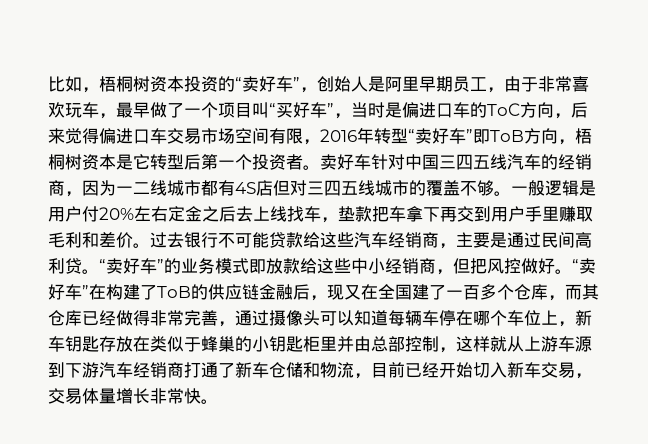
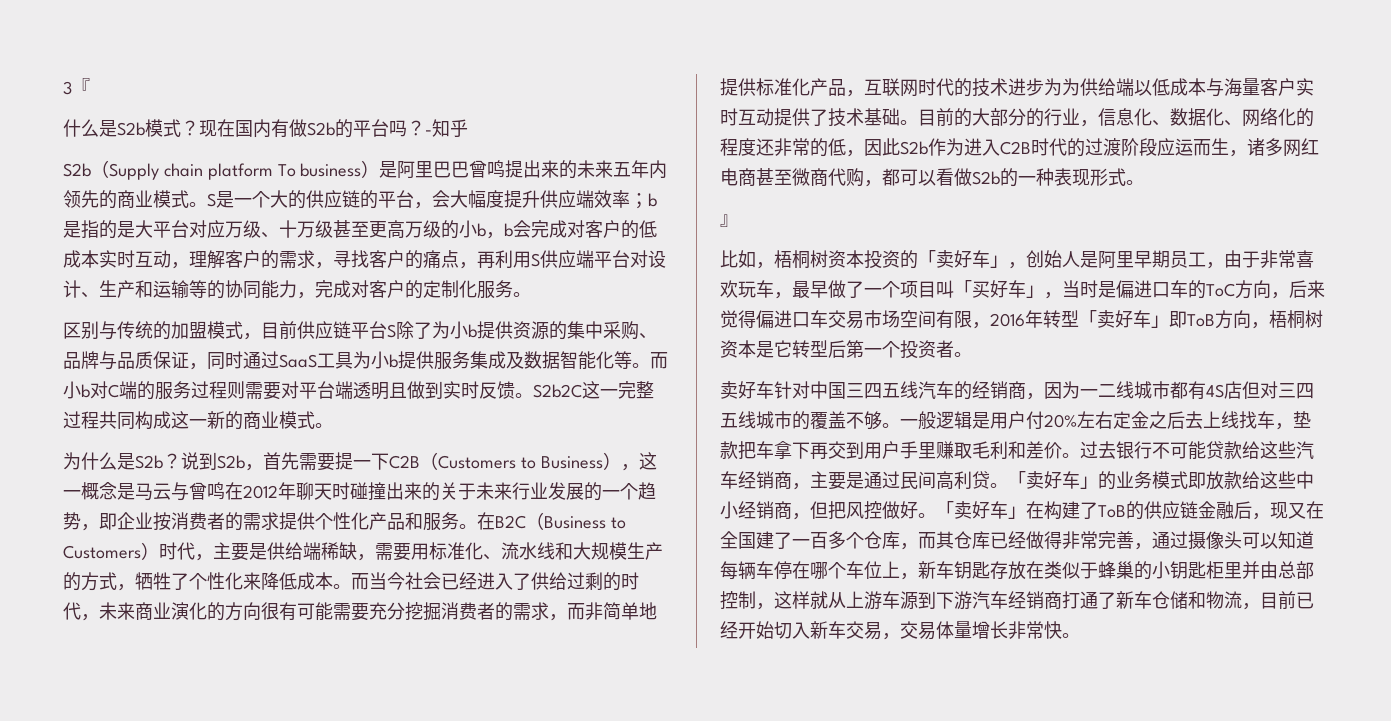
+ 3『
+ 什么是S2b模式？现在国内有做S2b的平台吗？-知乎
+ S2b（Supply chain platform To business）是阿里巴巴曾鸣提出来的未来五年内领先的商业模式。S是一个大的供应链的平台，会大幅度提升供应端效率；b是指的是大平台对应万级、十万级甚至更高万级的小b，b会完成对客户的低成本实时互动，理解客户的需求，寻找客户的痛点，再利用S供应端平台对设计、生产和运输等的协同能力，完成对客户的定制化服务。
+ 区别与传统的加盟模式，目前供应链平台S除了为小b提供资源的集中采购、品牌与品质保证，同时通过SaaS工具为小b提供服务集成及数据智能化等。而小b对C端的服务过程则需要对平台端透明且做到实时反馈。S2b2C这一完整过程共同构成这一新的商业模式。
+ 为什么是S2b？说到S2b，首先需要提一下C2B（Customers to Business），这一概念是马云与曾鸣在2012年聊天时碰撞出来的关于未来行业发展的一个趋势，即企业按消费者的需求提供个性化产品和服务。在B2C（Business to Customers）时代，主要是供给端稀缺，需要用标准化、流水线和大规模生产的方式，牺牲了个性化来降低成本。而当今社会已经进入了供给过剩的时代，未来商业演化的方向很有可能需要充分挖掘消费者的需求，而非简单地提供标准化产品，互联网时代的技术进步为为供给端以低成本与海量客户实时互动提供了技术基础。目前的大部分的行业，信息化、数据化、网络化的程度还非常的低，因此S2b作为进入C2B时代的过渡阶段应运而生，诸多网红电商甚至微商代购，都可以看做S2b的一种表现形式。
+ 』
- 比如，梧桐树资本投资的“卖好车”，创始人是阿里早期员工，由于非常喜欢玩车，最早做了一个项目叫“买好车”，当时是偏进口车的ToC方向，后来觉得偏进口车交易市场空间有限，2016年转型“卖好车”即ToB方向，梧桐树资本是它转型后第一个投资者。卖好车针对中国三四五线汽车的经销商，因为一二线城市都有4S店但对三四五线城市的覆盖不够。
+ 比如，梧桐树资本投资的「卖好车」，创始人是阿里早期员工，由于非常喜欢玩车，最早做了一个项目叫「买好车」，当时是偏进口车的ToC方向，后来觉得偏进口车交易市场空间有限，2016年转型「卖好车」即ToB方向，梧桐树资本是它转型后第一个投资者。
+ 卖好车针对中国三四五线汽车的经销商，因为一二线城市都有4S店但对三四五线城市的覆盖不够。
- “卖好车”的业务模式即放款给这些中小经销商，但把风控做好。
+ 「卖好车」的业务模式即放款给这些中小经销商，但把风控做好。
- “卖好车”在构建了ToB的供应链金融后，现又在全国建了一百多个仓库，而其仓库已经做得非常完善，通过摄像头可以知道每辆车停在哪个车位上，新车钥匙存放在类似于蜂巢的小钥匙柜里并由总部控制，这样就从上游车源到下游汽车经销商打通了新车仓储和物流，目前已经开始切入新车交易，交易体量增长非常快。
+ 「卖好车」在构建了ToB的供应链金融后，现又在全国建了一百多个仓库，而其仓库已经做得非常完善，通过摄像头可以知道每辆车停在哪个车位上，新车钥匙存放在类似于蜂巢的小钥匙柜里并由总部控制，这样就从上游车源到下游汽车经销商打通了新车仓储和物流，目前已经开始切入新车交易，交易体量增长非常快。

